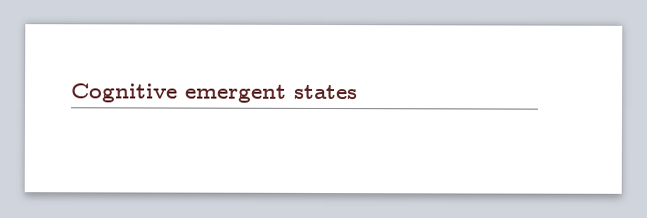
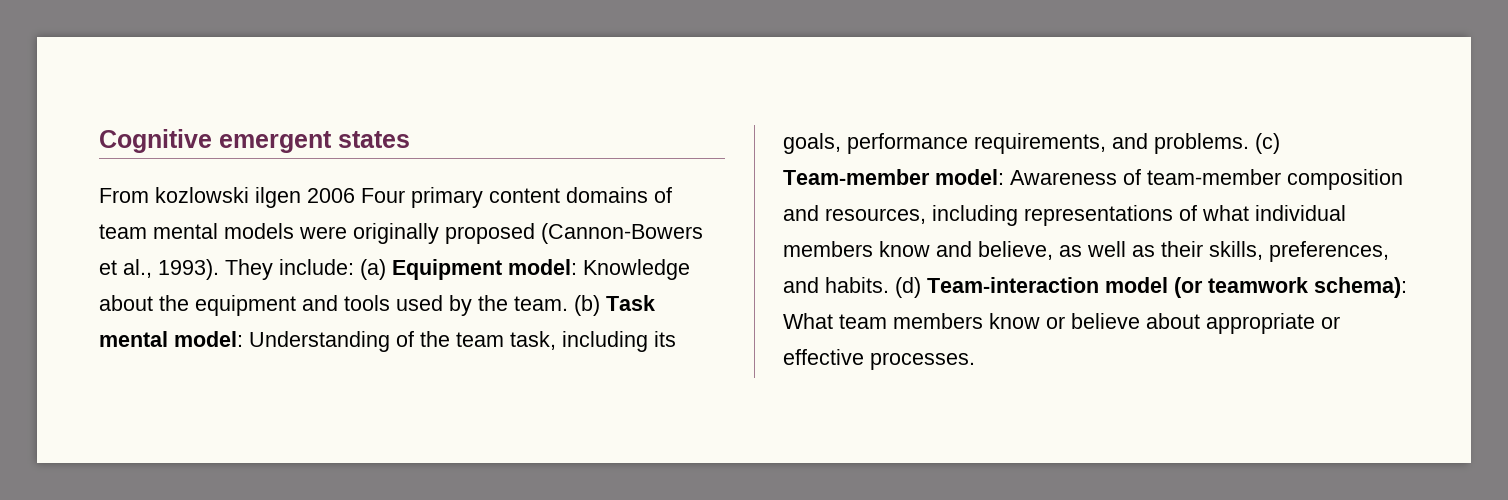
+ From kozlowski ilgen 2006 Four primary content domains of team mental models were originally proposed (Cannon-Bowers et al., 1993). They include: (a) Equipment model: Knowledge about the equipment and tools used by the team. (b) Task mental model: Understanding of the team task, including its goals, performance requirements, and problems. (c) Team-member model: Awareness of team-member composition and resources, including representations of what individual members know and believe, as well as their skills, preferences, and habits. (d) Team-interaction model (or teamwork schema): What team members know or believe about appropriate or effective processes.

